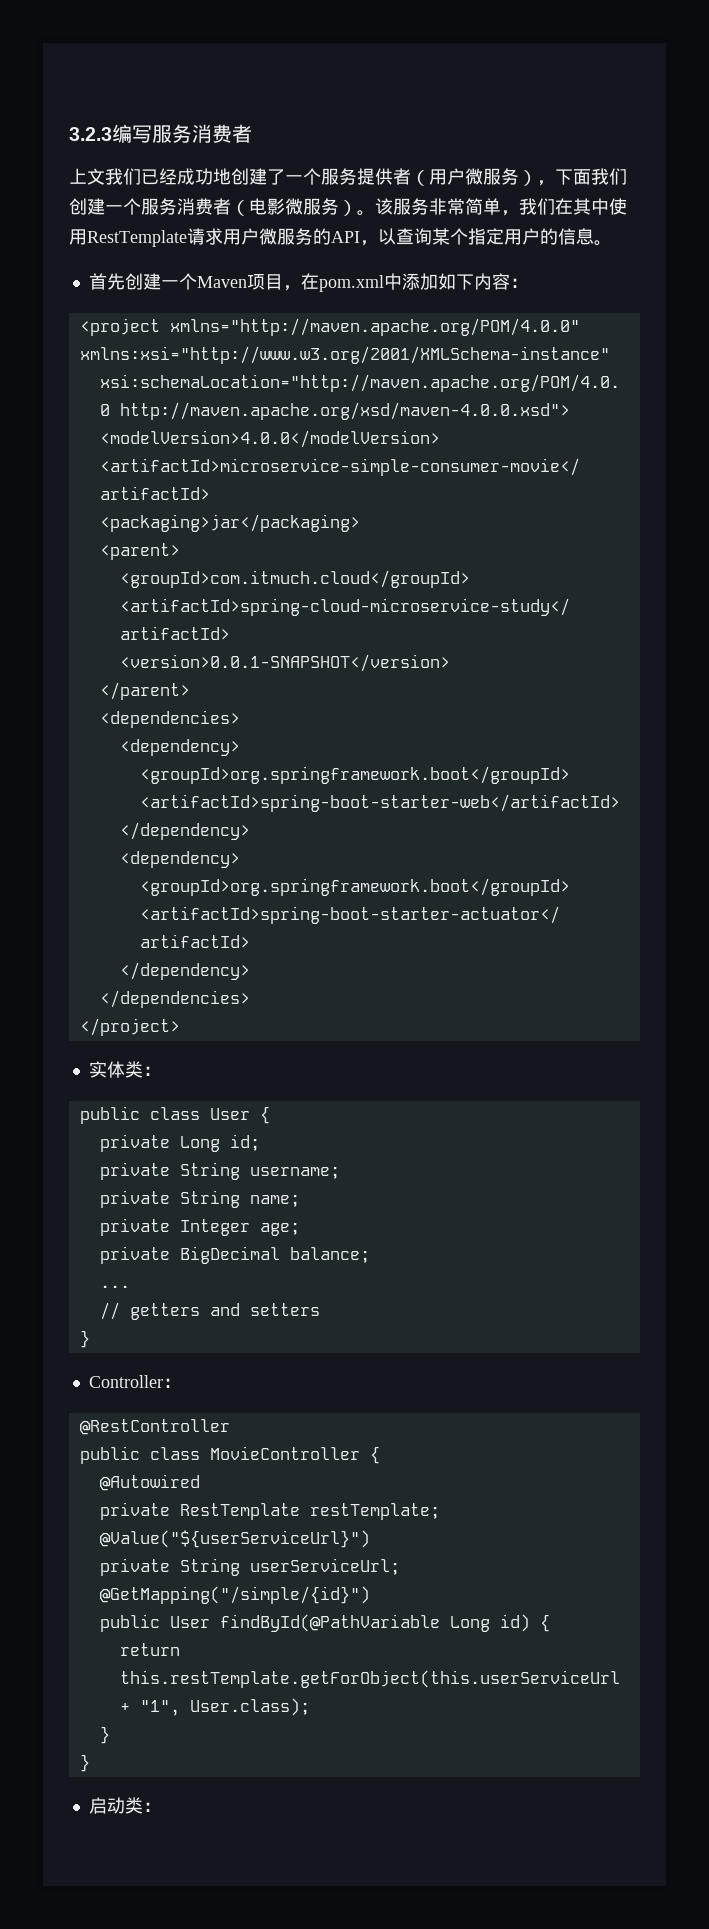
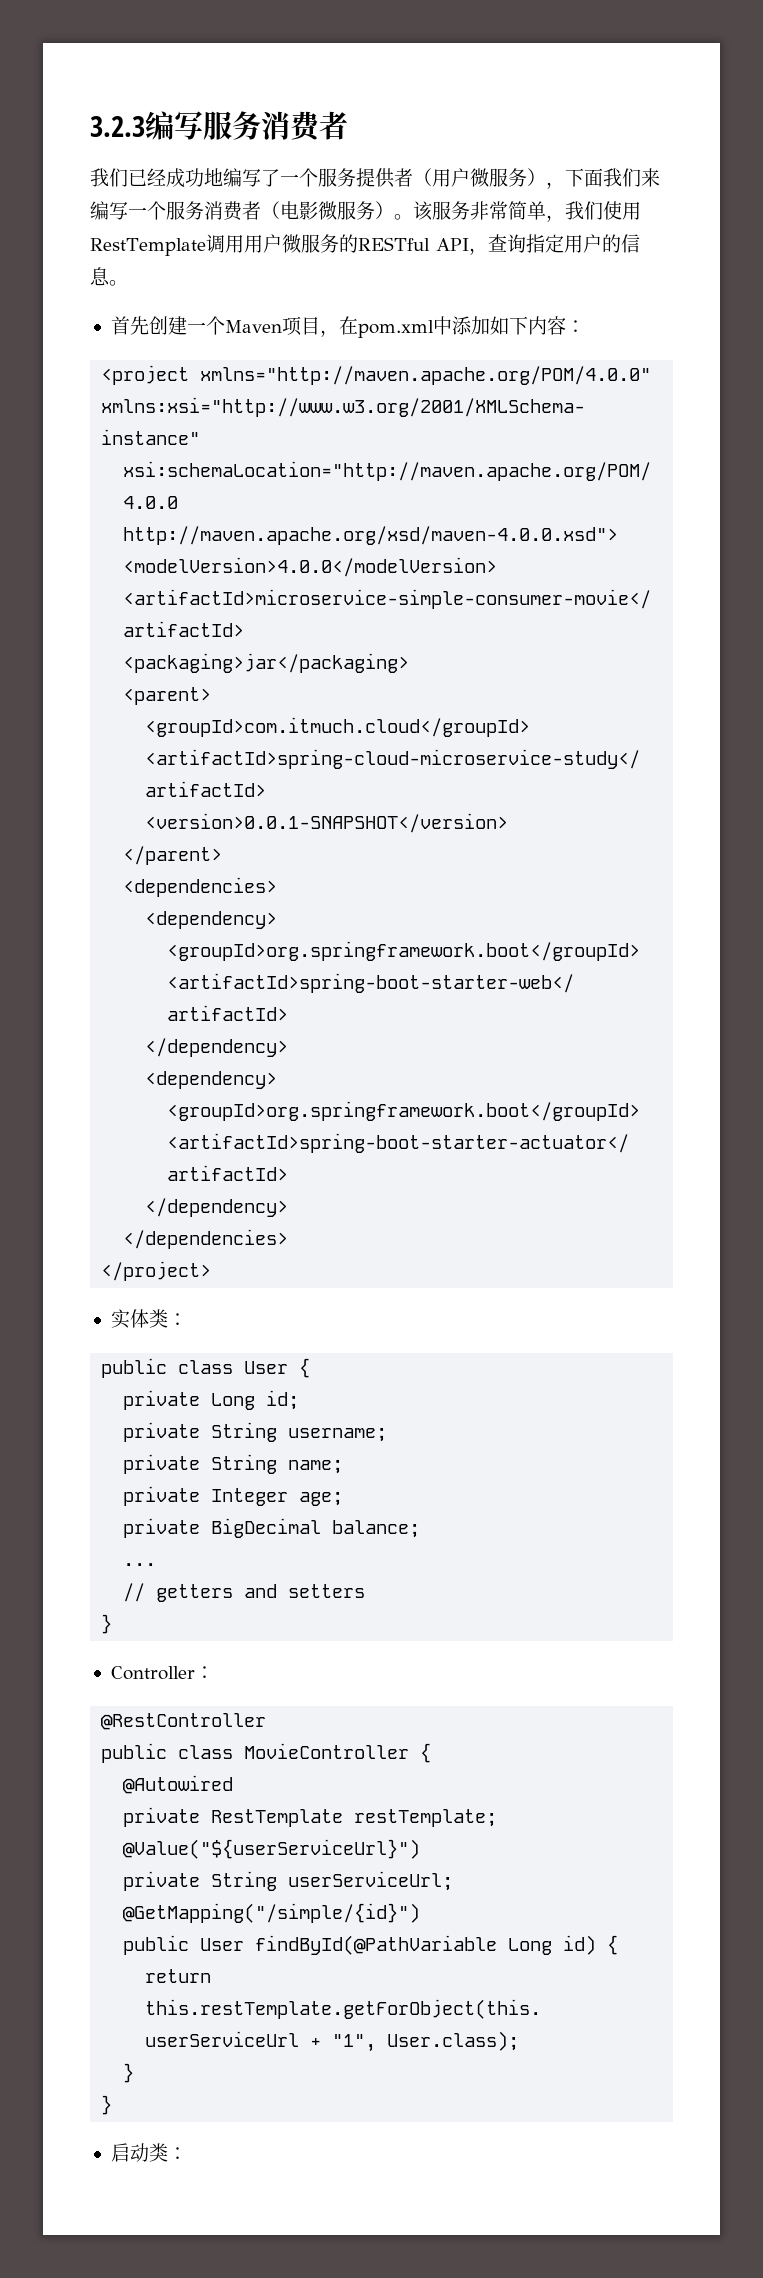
- 上文我们已经成功地创建了一个服务提供者（用户微服务），下面我们创建一个服务消费者（电影微服务）。
+ 我们已经成功地编写了一个服务提供者（用户微服务），下面我们来编写一个服务消费者（电影微服务）。
- 该服务非常简单，我们在其中使用RestTemplate请求用户微服务的API，以查询某个指定用户的信息。
+ 该服务非常简单，我们使用RestTemplate调用用户微服务的RESTful API，查询指定用户的信息。

